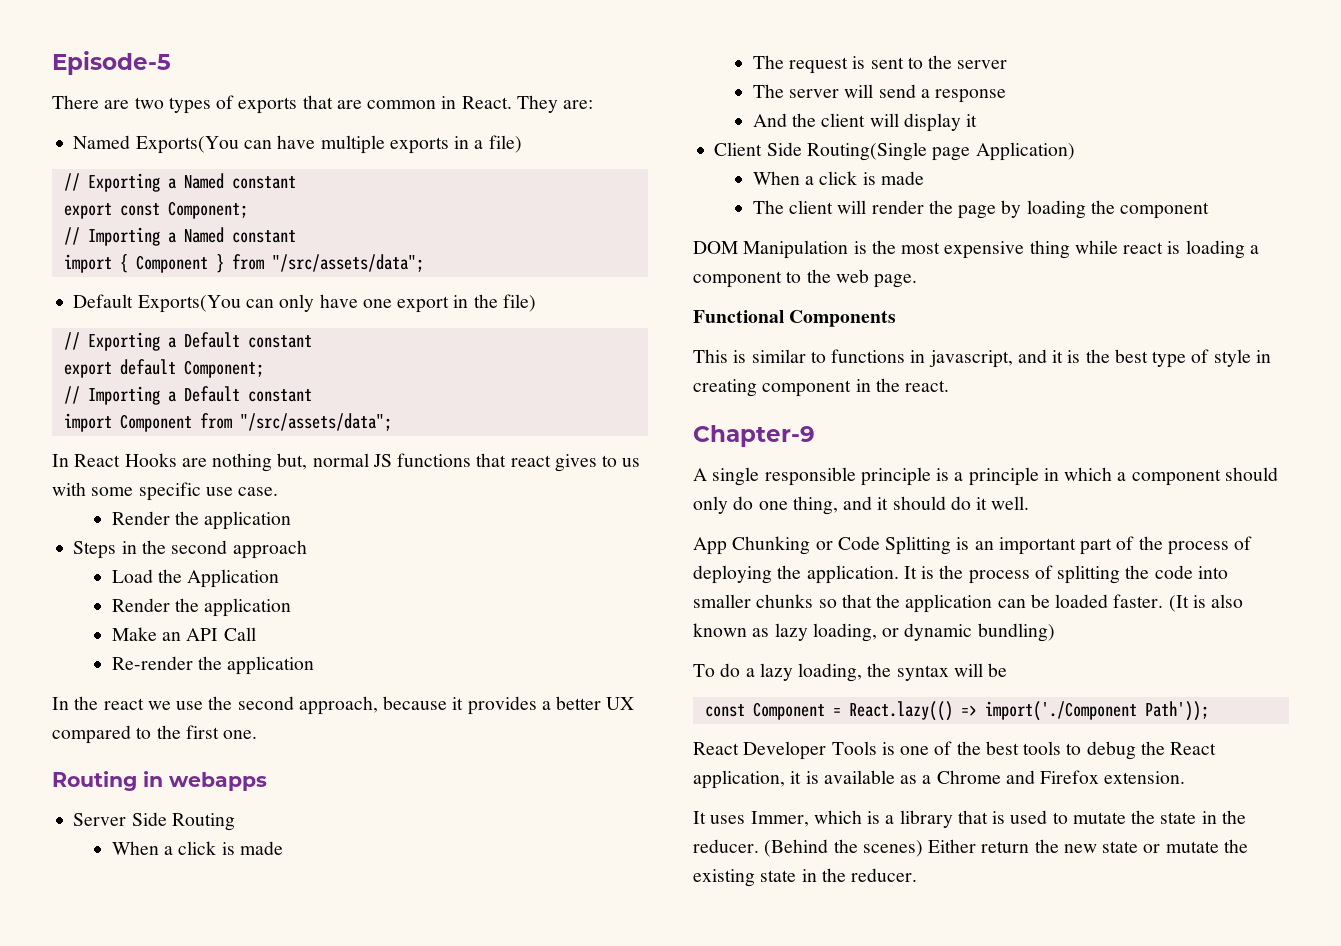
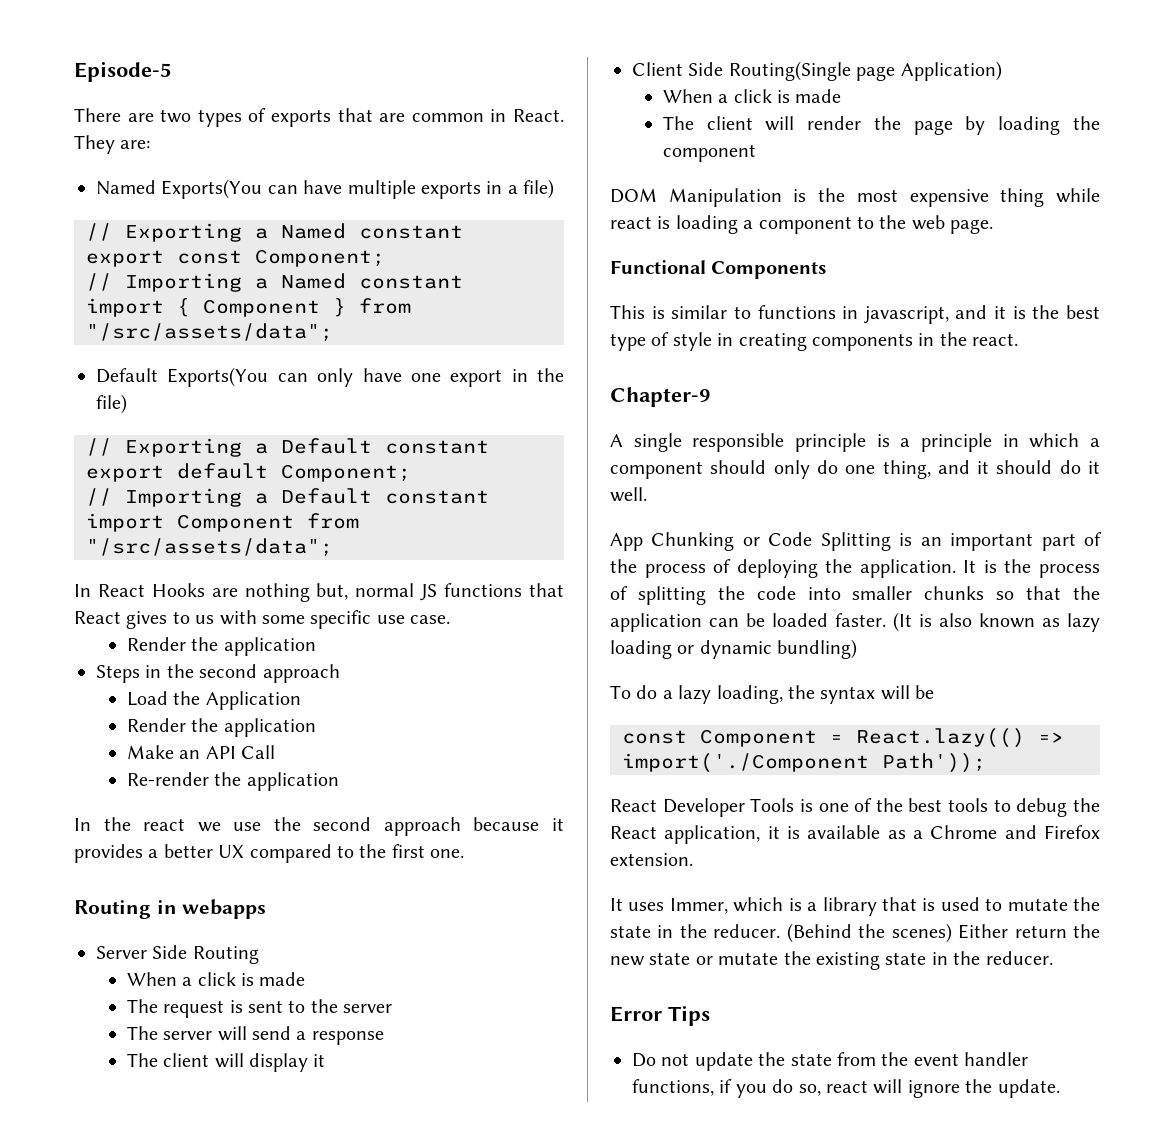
- In React Hooks are nothing but, normal JS functions that react gives to us with some specific use case.
+ In React Hooks are nothing but, normal JS functions that React gives to us with some specific use case.
- In the react we use the second approach, because it provides a better UX compared to the first one.
+ In the react we use the second approach because it provides a better UX compared to the first one.
- And the client will display it
+ The client will display it
- This is similar to functions in javascript, and it is the best type of style in creating component in the react.
+ This is similar to functions in javascript, and it is the best type of style in creating components in the react.
- (It is also known as lazy loading, or dynamic bundling)
+ (It is also known as lazy loading or dynamic bundling)
+ Error Tips
+ Do not update the state from the event handler functions, if you do so, react will ignore the update.

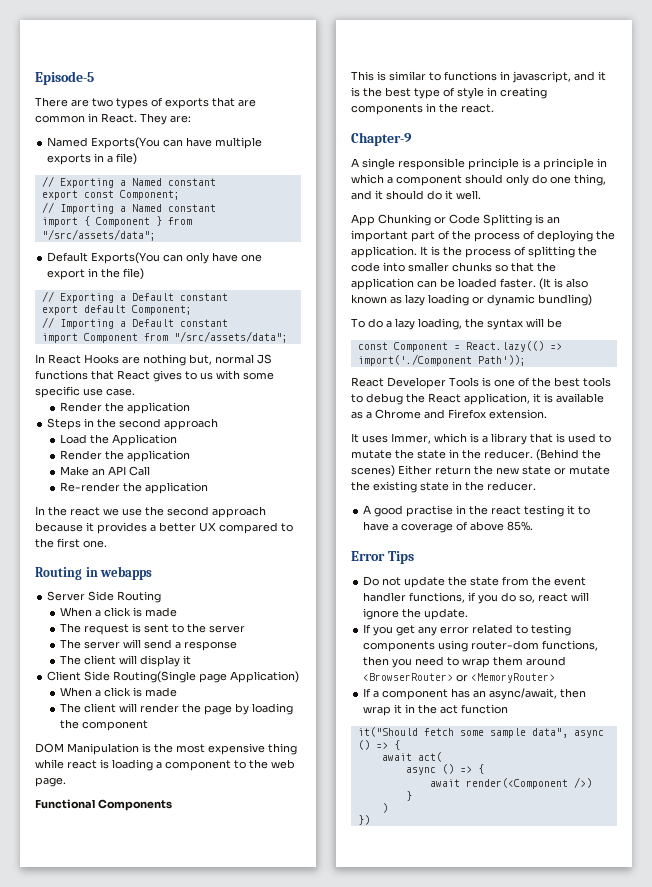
+ A good practise in the react testing it to have a coverage of above 85%.
+ If you get any error related to testing components using router-dom functions, then you need to wrap them around <BrowserRouter> or <MemoryRouter>
+ If a component has an async/await, then wrap it in the act function
+ it("Should fetch some sample data", async () => {
+ await act(
+ async () => {
+ await render(<Component />)
+ }
+ )
+ })

